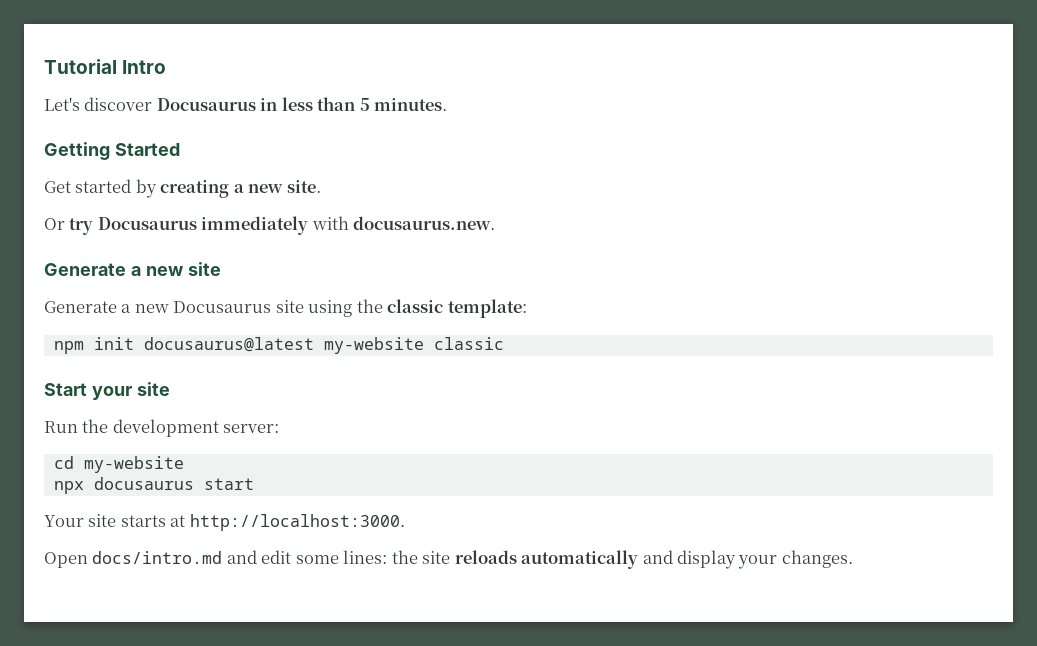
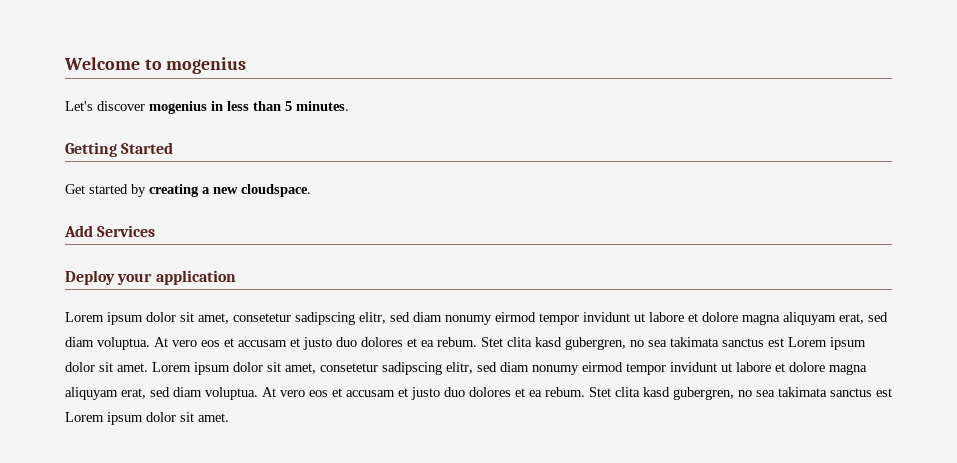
- Tutorial Intro
+ Welcome to mogenius
- Let's discover Docusaurus in less than 5 minutes.
+ Let's discover mogenius in less than 5 minutes.
- Get started by creating a new site.
- Or try Docusaurus immediately with docusaurus.new.
- Generate a new site
- Generate a new Docusaurus site using the classic template:
- npm init docusaurus@latest my-website classic
- Start your site
- Run the development server:
- cd my-website
- npx docusaurus start
- Your site starts at http://localhost:3000.
- Open docs/intro.md and edit some lines: the site reloads automatically and display your changes.
+ Get started by creating a new cloudspace.
+ Add Services
+ Deploy your application
+ Lorem ipsum dolor sit amet, consetetur sadipscing elitr, sed diam nonumy eirmod tempor invidunt ut labore et dolore magna aliquyam erat, sed diam voluptua. At vero eos et accusam et justo duo dolores et ea rebum. Stet clita kasd gubergren, no sea takimata sanctus est Lorem ipsum dolor sit amet. Lorem ipsum dolor sit amet, consetetur sadipscing elitr, sed diam nonumy eirmod tempor invidunt ut labore et dolore magna aliquyam erat, sed diam voluptua. At vero eos et accusam et justo duo dolores et ea rebum. Stet clita kasd gubergren, no sea takimata sanctus est Lorem ipsum dolor sit amet.

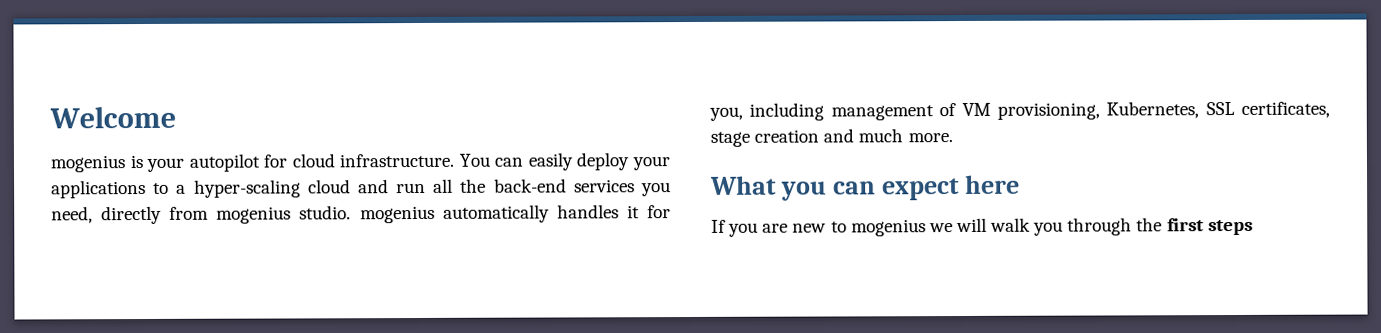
- Welcome to mogenius
- Let's discover mogenius in less than 5 minutes.
- Getting Started
- Get started by creating a new cloudspace.
- Add Services
- Deploy your application
- Lorem ipsum dolor sit amet, consetetur sadipscing elitr, sed diam nonumy eirmod tempor invidunt ut labore et dolore magna aliquyam erat, sed diam voluptua. At vero eos et accusam et justo duo dolores et ea rebum. Stet clita kasd gubergren, no sea takimata sanctus est Lorem ipsum dolor sit amet. Lorem ipsum dolor sit amet, consetetur sadipscing elitr, sed diam nonumy eirmod tempor invidunt ut labore et dolore magna aliquyam erat, sed diam voluptua. At vero eos et accusam et justo duo dolores et ea rebum. Stet clita kasd gubergren, no sea takimata sanctus est Lorem ipsum dolor sit amet.
+ Welcome
+ mogenius is your autopilot for cloud infrastructure. You can easily deploy your applications to a hyper-scaling cloud and run all the back-end services you need, directly from mogenius studio. mogenius automatically handles it for you, including management of VM provisioning, Kubernetes, SSL certificates, stage creation and much more.
+ What you can expect here
+ If you are new to mogenius we will walk you through the first steps

